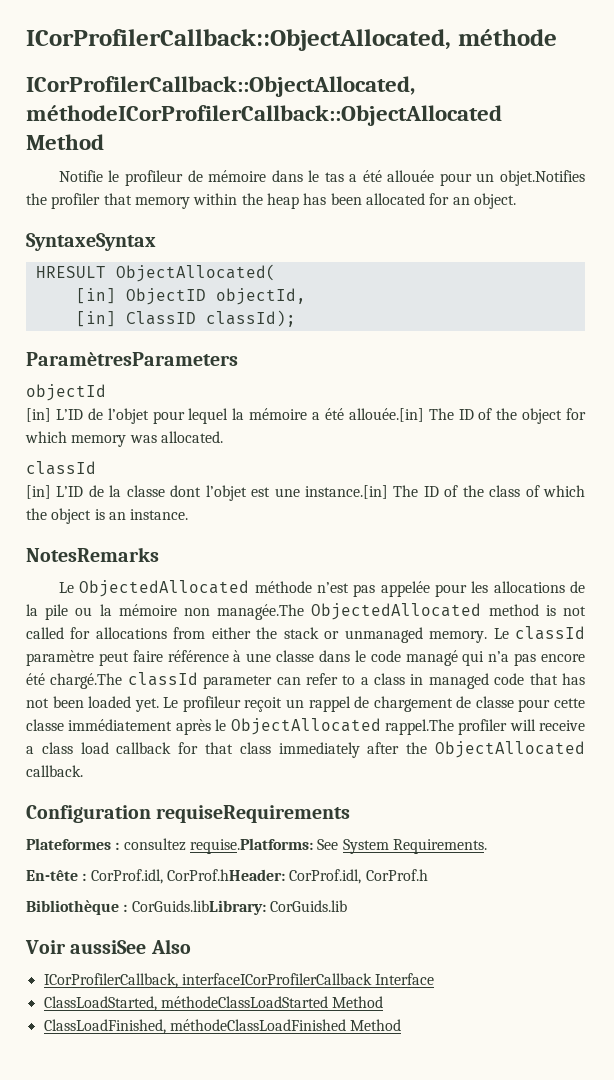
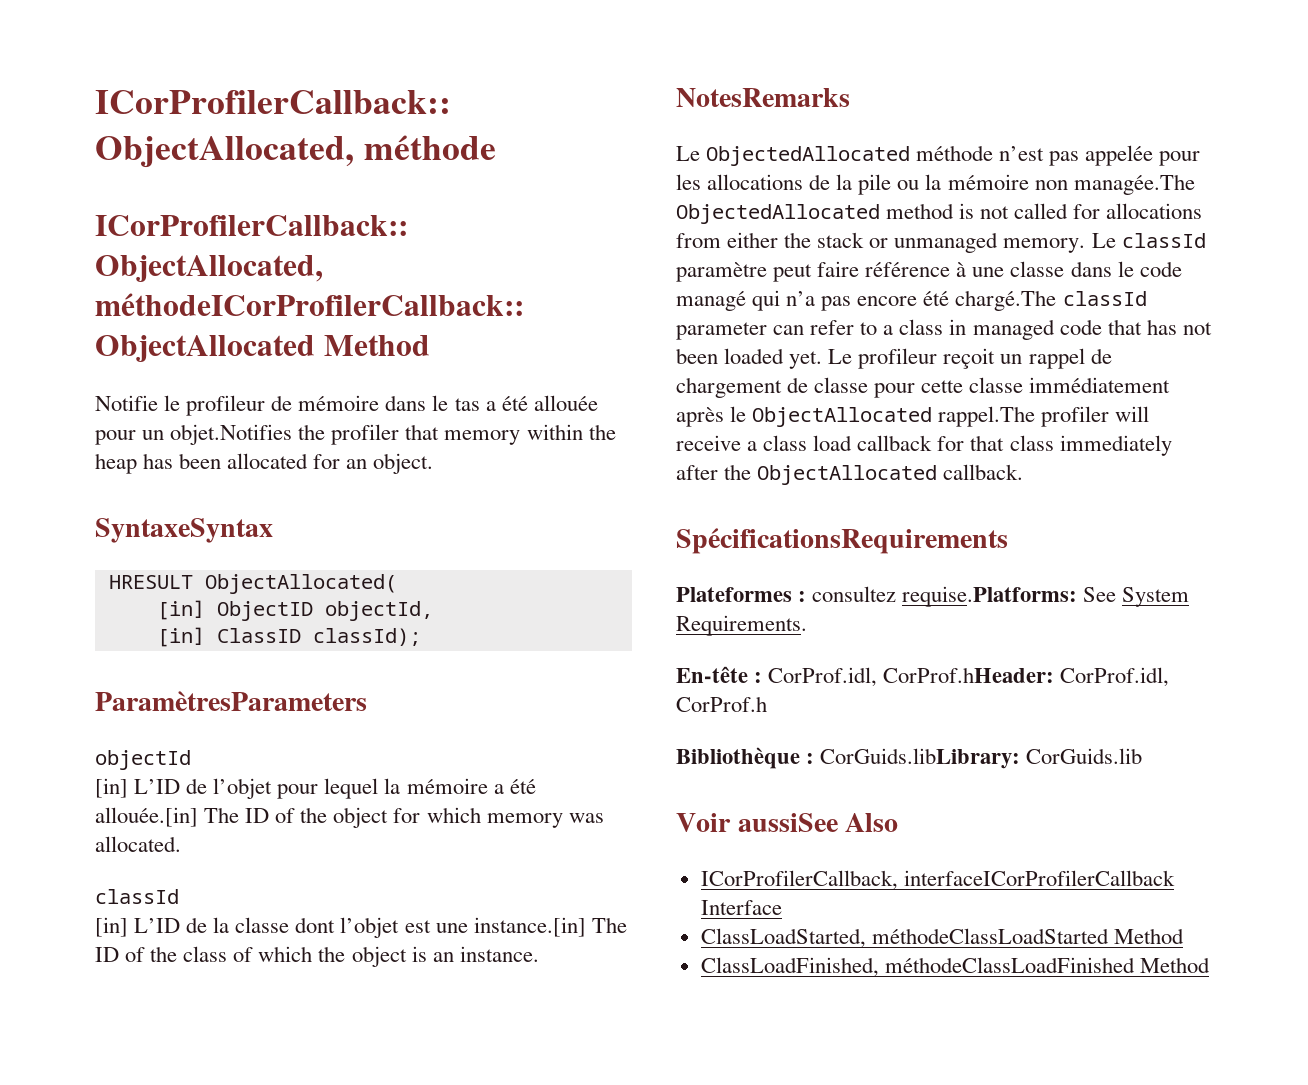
- Configuration requiseRequirements
+ SpécificationsRequirements

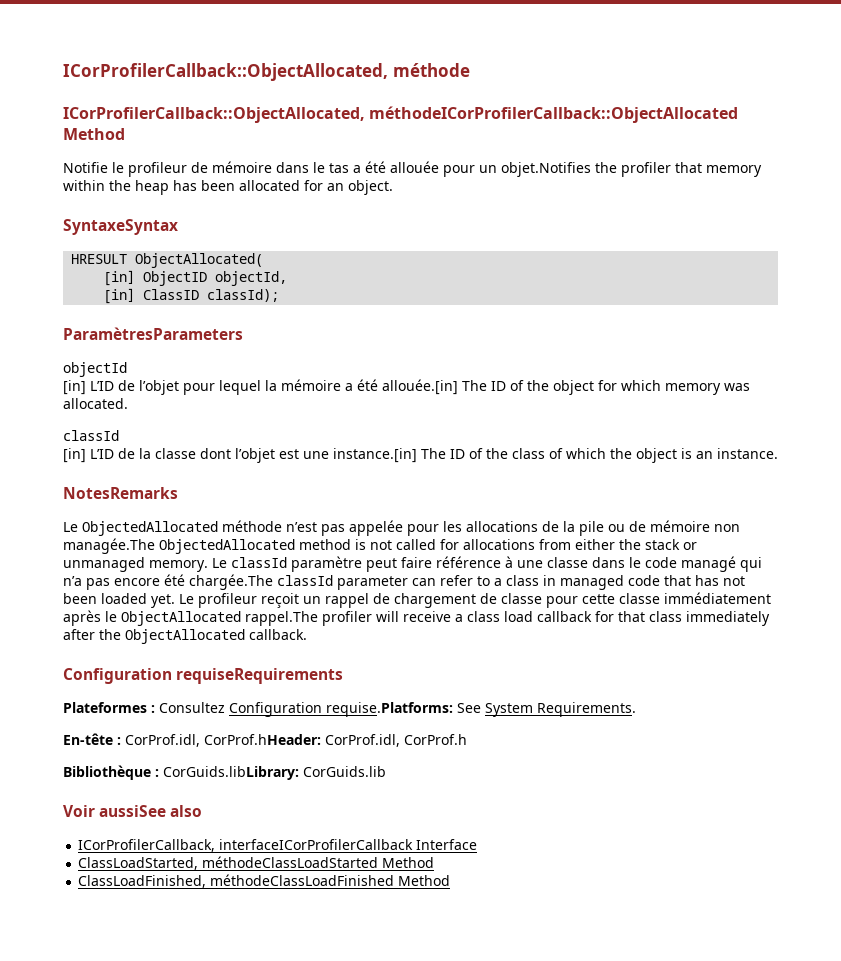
- Le ObjectedAllocated méthode n’est pas appelée pour les allocations de la pile ou la mémoire non managée.The ObjectedAllocated method is not called for allocations from either the stack or unmanaged memory.
+ Le ObjectedAllocated méthode n’est pas appelée pour les allocations de la pile ou de mémoire non managée.The ObjectedAllocated method is not called for allocations from either the stack or unmanaged memory.
- Le classId paramètre peut faire référence à une classe dans le code managé qui n’a pas encore été chargé.The classId parameter can refer to a class in managed code that has not been loaded yet.
+ Le classId paramètre peut faire référence à une classe dans le code managé qui n’a pas encore été chargée.The classId parameter can refer to a class in managed code that has not been loaded yet.
- SpécificationsRequirements
+ Configuration requiseRequirements
- Plateformes : consultez requise.Platforms: See System Requirements.
+ Plateformes : Consultez Configuration requise.Platforms: See System Requirements.
- Voir aussiSee Also
+ Voir aussiSee also

